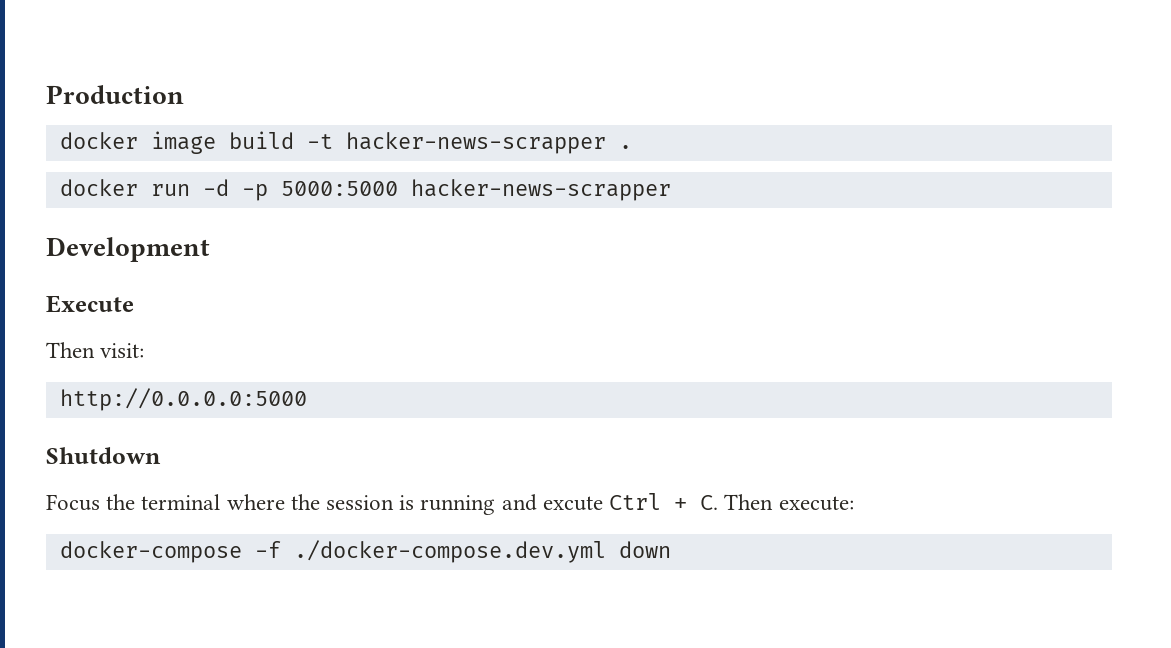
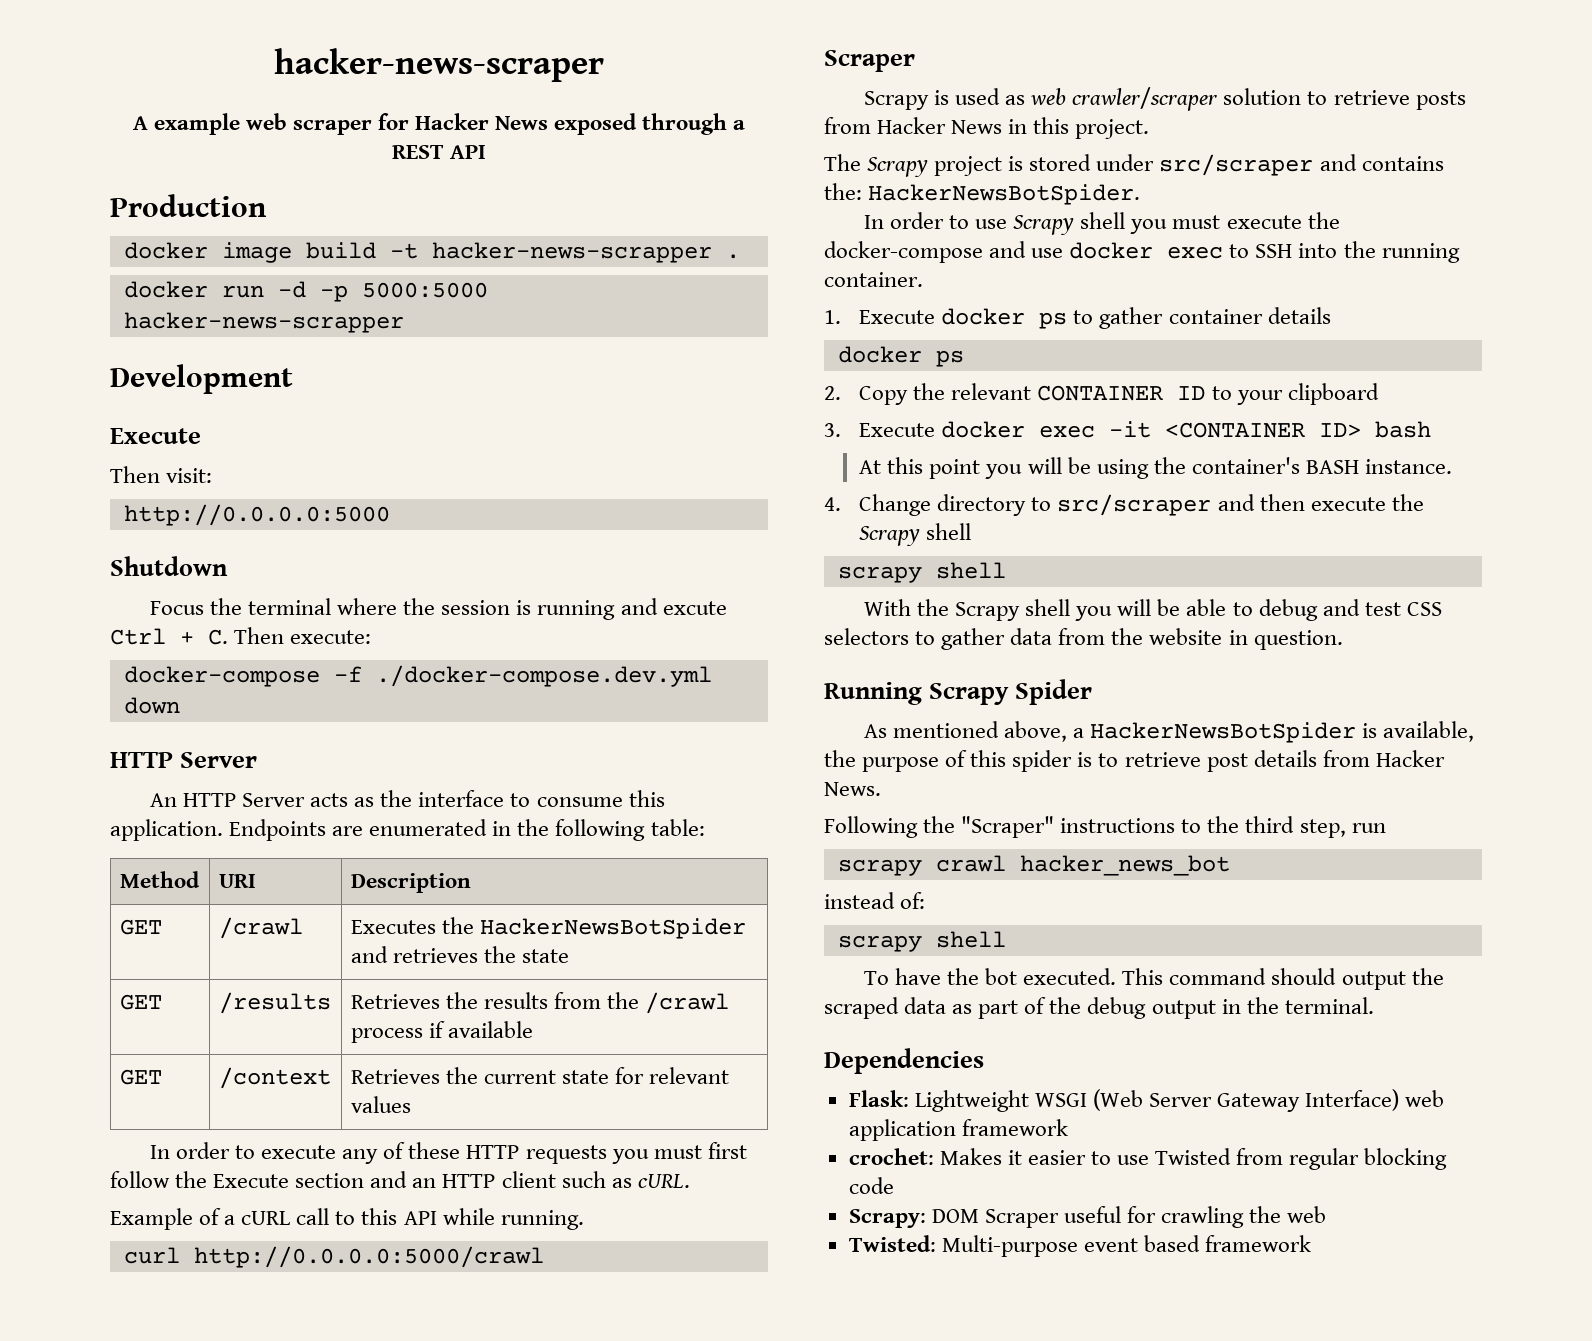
+ hacker-news-scraper
+ A example web scraper for Hacker News exposed through a REST API
  docker-compose -f ./docker-compose.dev.yml down
+ HTTP Server
+ An HTTP Server acts as the interface to consume this application. Endpoints are enumerated in the following table:
+ Method | URI | Description
+ GET | /crawl | Executes the HackerNewsBotSpider and retrieves the state
+ GET | /results | Retrieves the results from the /crawl process if available
+ GET | /context | Retrieves the current state for relevant values
+ In order to execute any of these HTTP requests you must first follow the Execute section and an HTTP client such as cURL.
+ Example of a cURL call to this API while running.
+ curl http://0.0.0.0:5000/crawl
+ Scraper
+ Scrapy is used as web crawler/scraper solution to retrieve posts from Hacker News in this project.
+ The Scrapy project is stored under src/scraper and contains the: HackerNewsBotSpider.
+ In order to use Scrapy shell you must execute the docker-compose and use docker exec to SSH into the running container.
+ 1. Execute docker ps to gather container details
+ docker ps
+ 2. Copy the relevant CONTAINER ID to your clipboard
+ 3. Execute docker exec -it <CONTAINER ID> bash
+ At this point you will be using the container's BASH instance.
+ 4. Change directory to src/scraper and then execute the Scrapy shell
+ scrapy shell
+ With the Scrapy shell you will be able to debug and test CSS selectors to gather data from the website in question.
+ Running Scrapy Spider
+ As mentioned above, a HackerNewsBotSpider is available, the purpose of this spider is to retrieve post details from Hacker News.
+ Following the "Scraper" instructions to the third step, run
+ scrapy crawl hacker_news_bot
+ instead of:
+ scrapy shell
+ To have the bot executed. This command should output the scraped data as part of the debug output in the terminal.
+ Dependencies
+ Flask: Lightweight WSGI (Web Server Gateway Interface) web application framework
+ crochet: Makes it easier to use Twisted from regular blocking code
+ Scrapy: DOM Scraper useful for crawling the web
+ Twisted: Multi-purpose event based framework

